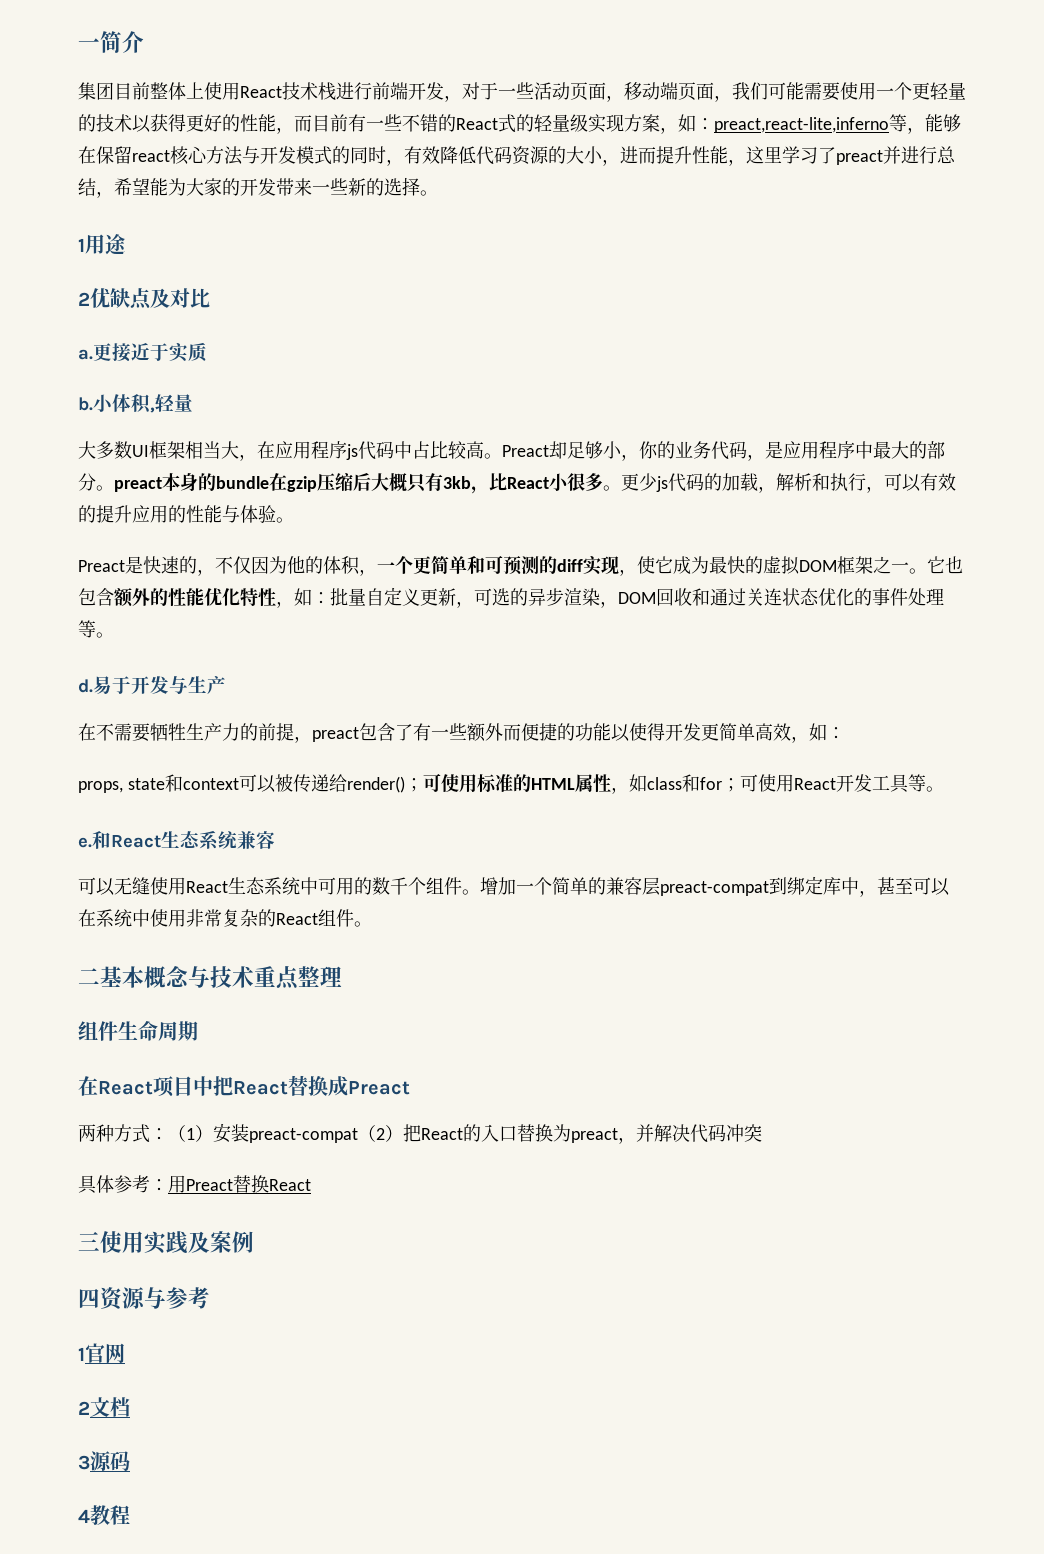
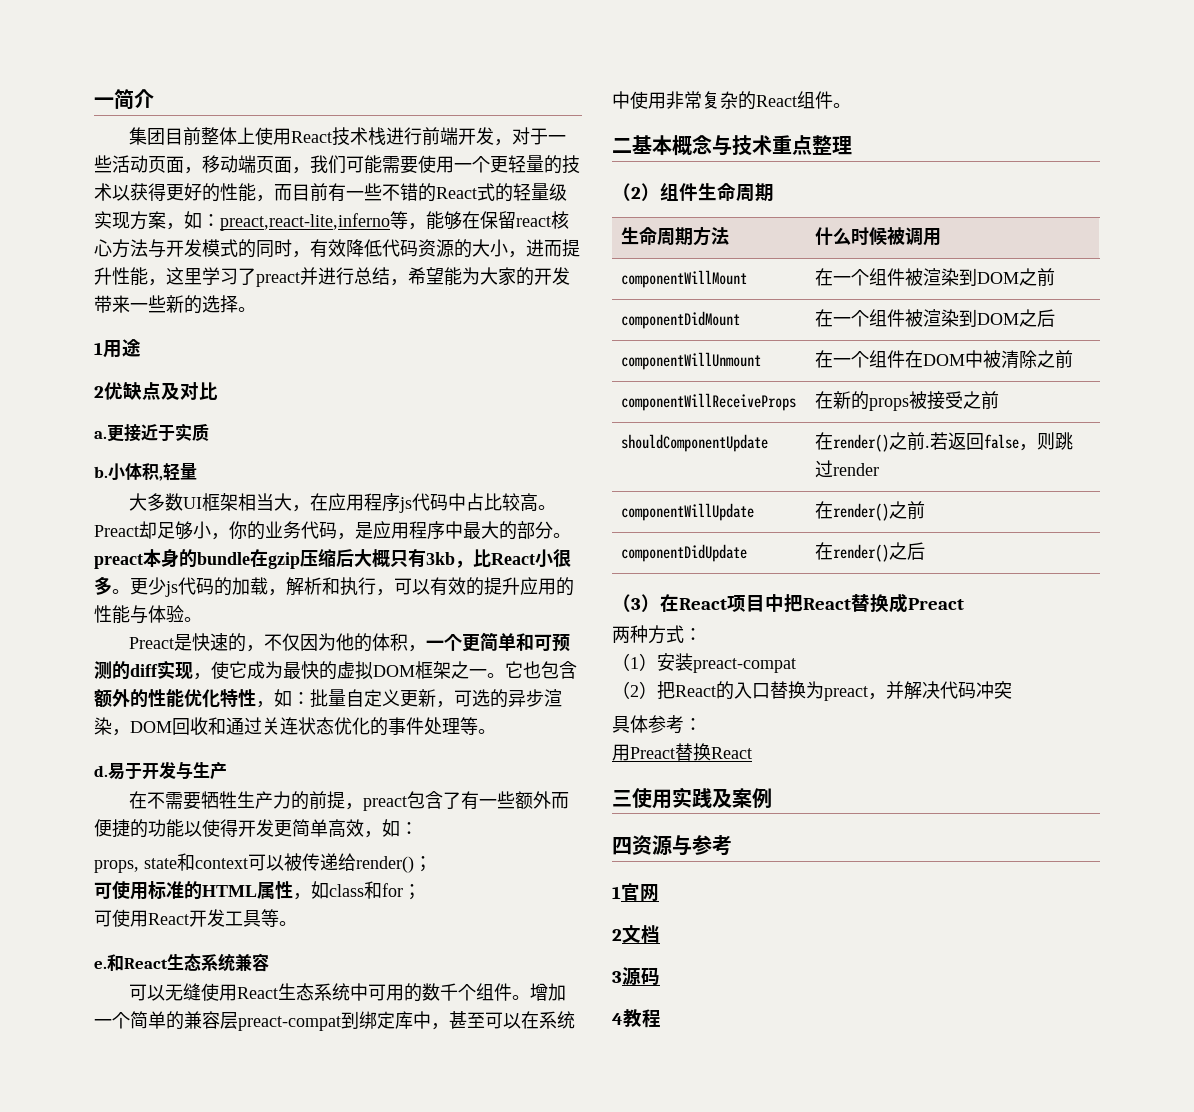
- props, state和context可以被传递给render()；可使用标准的HTML属性，如class和for；可使用React开发工具等。
+ props, state和context可以被传递给render()；
+ 可使用标准的HTML属性，如class和for；
+ 可使用React开发工具等。
- 组件生命周期
+ （2）组件生命周期
- 在React项目中把React替换成Preact
+ 生命周期方法 | 什么时候被调用
+ componentWillMount | 在一个组件被渲染到DOM之前
+ componentDidMount | 在一个组件被渲染到DOM之后
+ componentWillUnmount | 在一个组件在DOM中被清除之前
+ componentWillReceiveProps | 在新的props被接受之前
+ shouldComponentUpdate | 在render()之前.若返回false，则跳过render
+ componentWillUpdate | 在render()之前
+ componentDidUpdate | 在render()之后
+ （3）在React项目中把React替换成Preact
- 两种方式：（1）安装preact-compat（2）把React的入口替换为preact，并解决代码冲突
+ 两种方式：
+ （1）安装preact-compat
+ （2）把React的入口替换为preact，并解决代码冲突
- 具体参考：用Preact替换React
+ 具体参考：
+ 用Preact替换React

